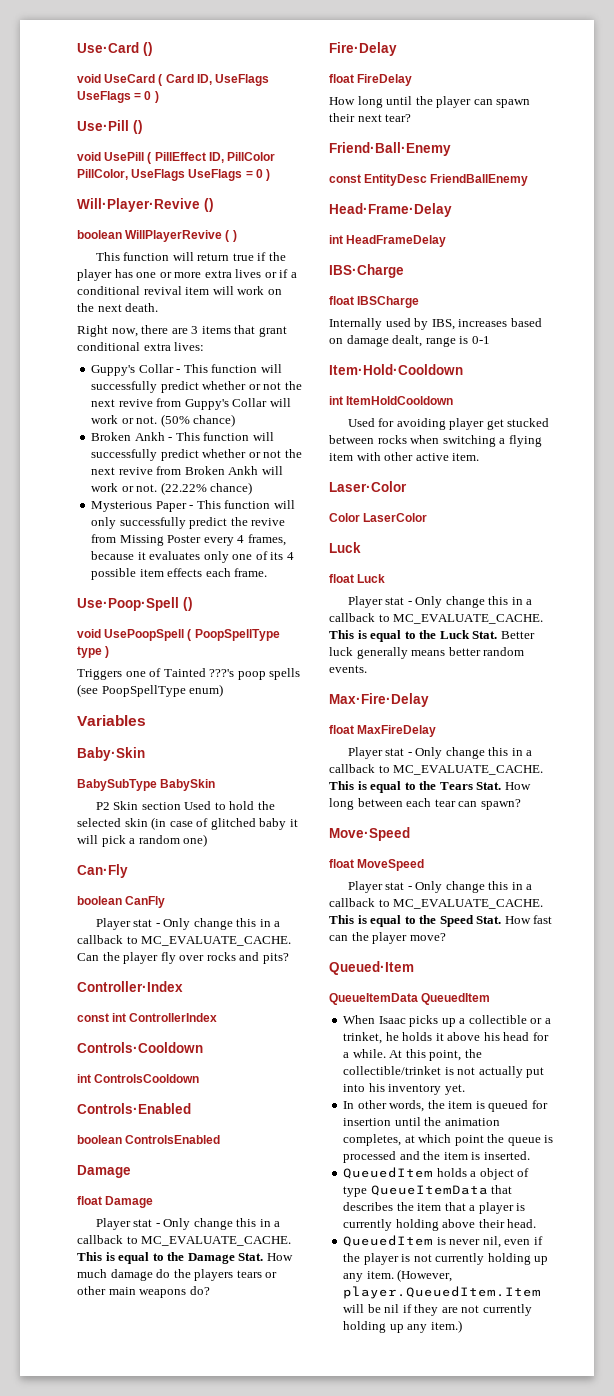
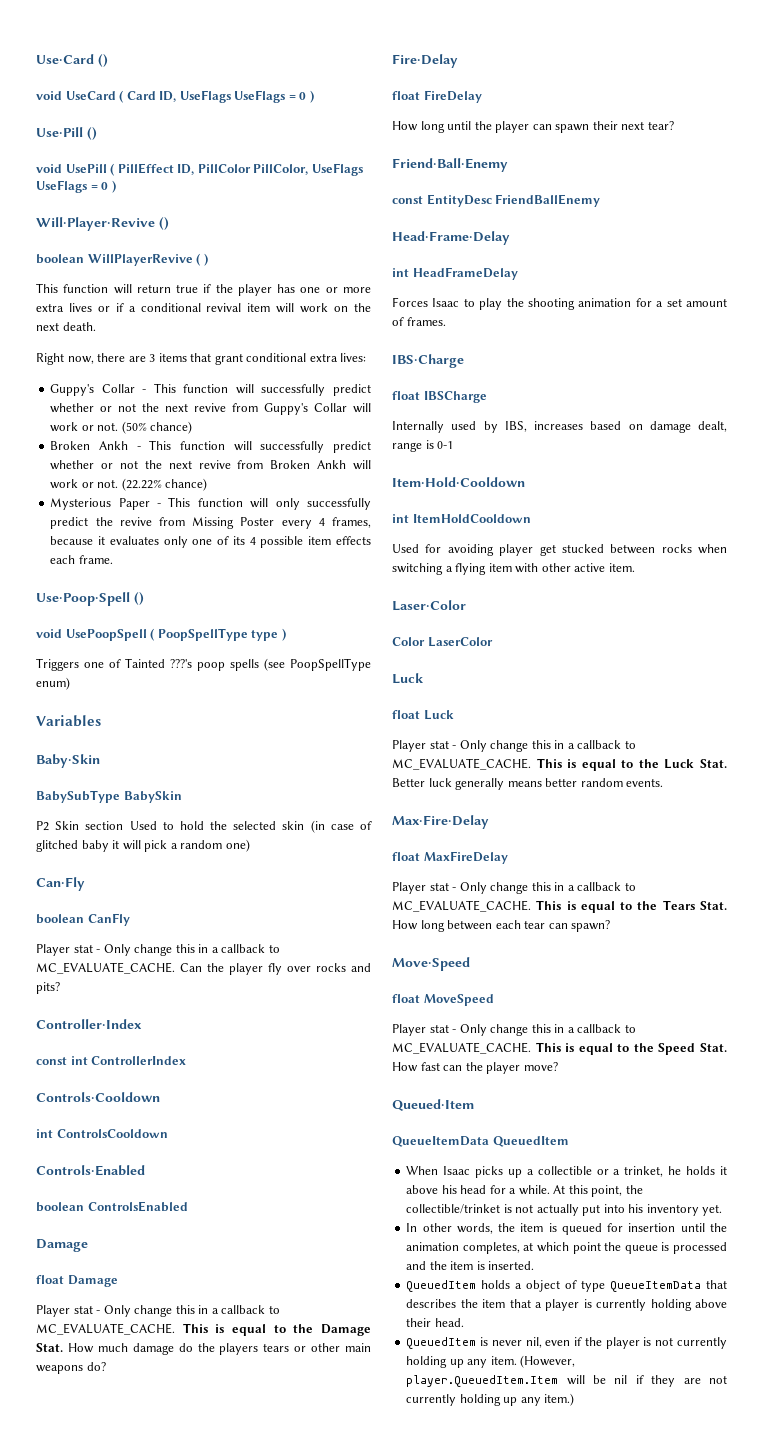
+ Forces Isaac to play the shooting animation for a set amount of frames.

